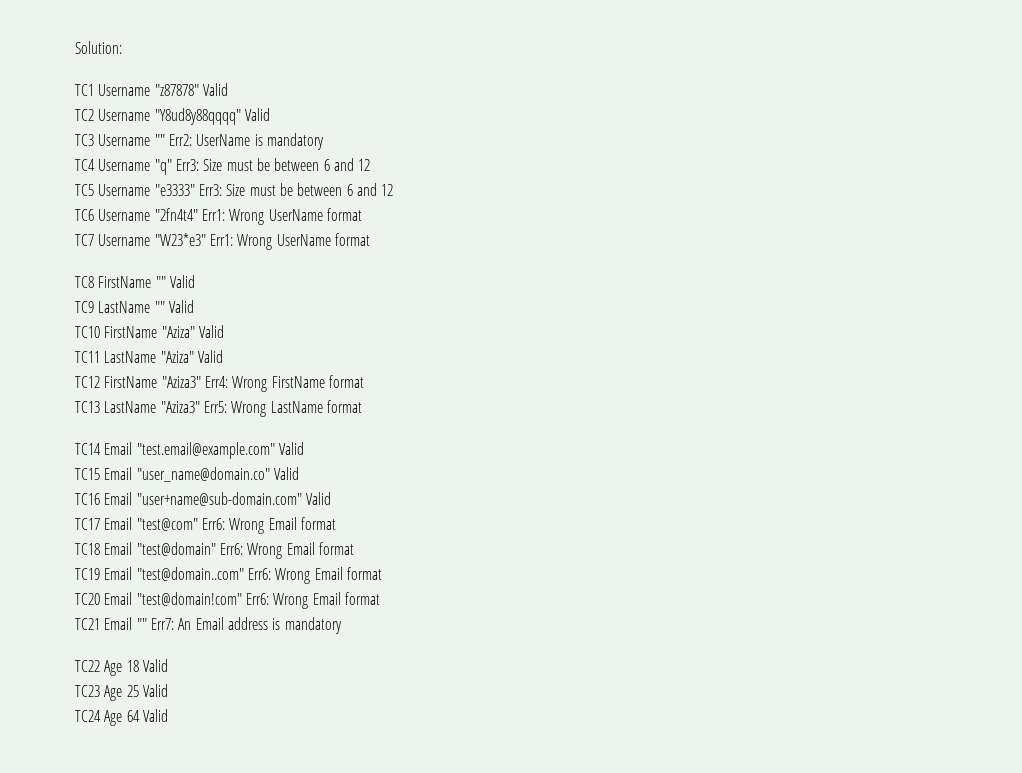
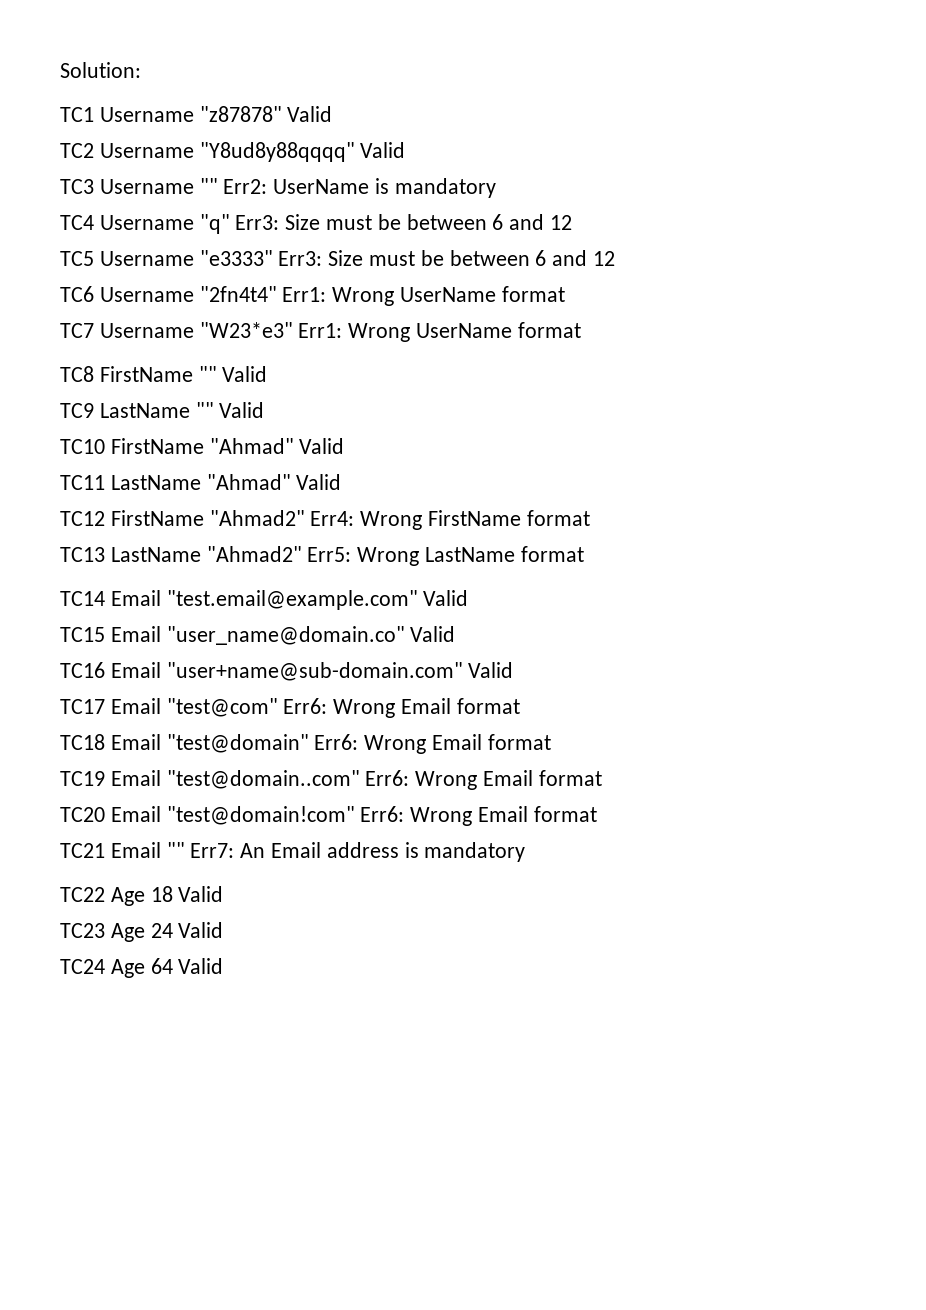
- TC10 FirstName "Aziza" Valid
+ TC10 FirstName "Ahmad" Valid
- TC11 LastName "Aziza" Valid
+ TC11 LastName "Ahmad" Valid
- TC12 FirstName "Aziza3" Err4: Wrong FirstName format
+ TC12 FirstName "Ahmad2" Err4: Wrong FirstName format
- TC13 LastName "Aziza3" Err5: Wrong LastName format
+ TC13 LastName "Ahmad2" Err5: Wrong LastName format
- TC23 Age 25 Valid
+ TC23 Age 24 Valid

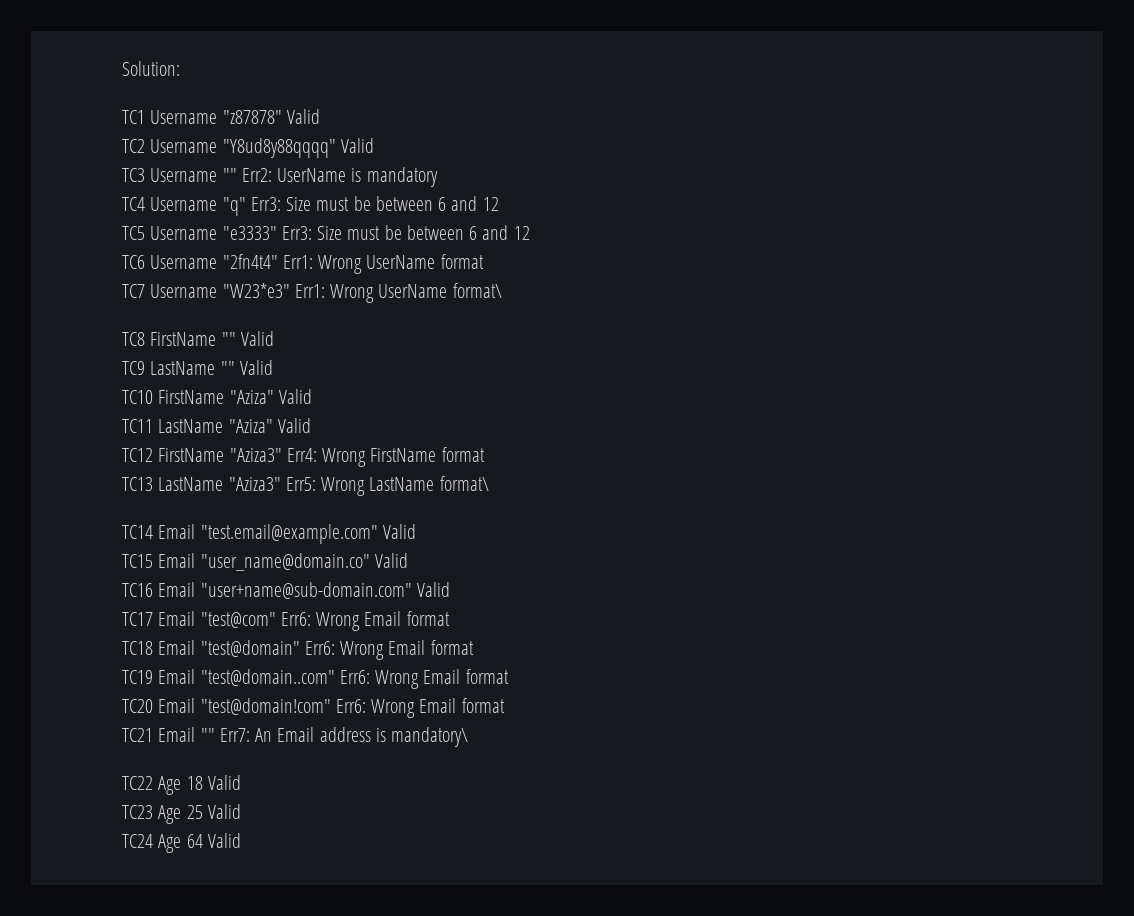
- TC7 Username "W23*e3" Err1: Wrong UserName format
+ TC7 Username "W23*e3" Err1: Wrong UserName format\
- TC10 FirstName "Ahmad" Valid
+ TC10 FirstName "Aziza" Valid
- TC11 LastName "Ahmad" Valid
+ TC11 LastName "Aziza" Valid
- TC12 FirstName "Ahmad2" Err4: Wrong FirstName format
+ TC12 FirstName "Aziza3" Err4: Wrong FirstName format
- TC13 LastName "Ahmad2" Err5: Wrong LastName format
+ TC13 LastName "Aziza3" Err5: Wrong LastName format\
- TC21 Email "" Err7: An Email address is mandatory
+ TC21 Email "" Err7: An Email address is mandatory\
- TC23 Age 24 Valid
+ TC23 Age 25 Valid

